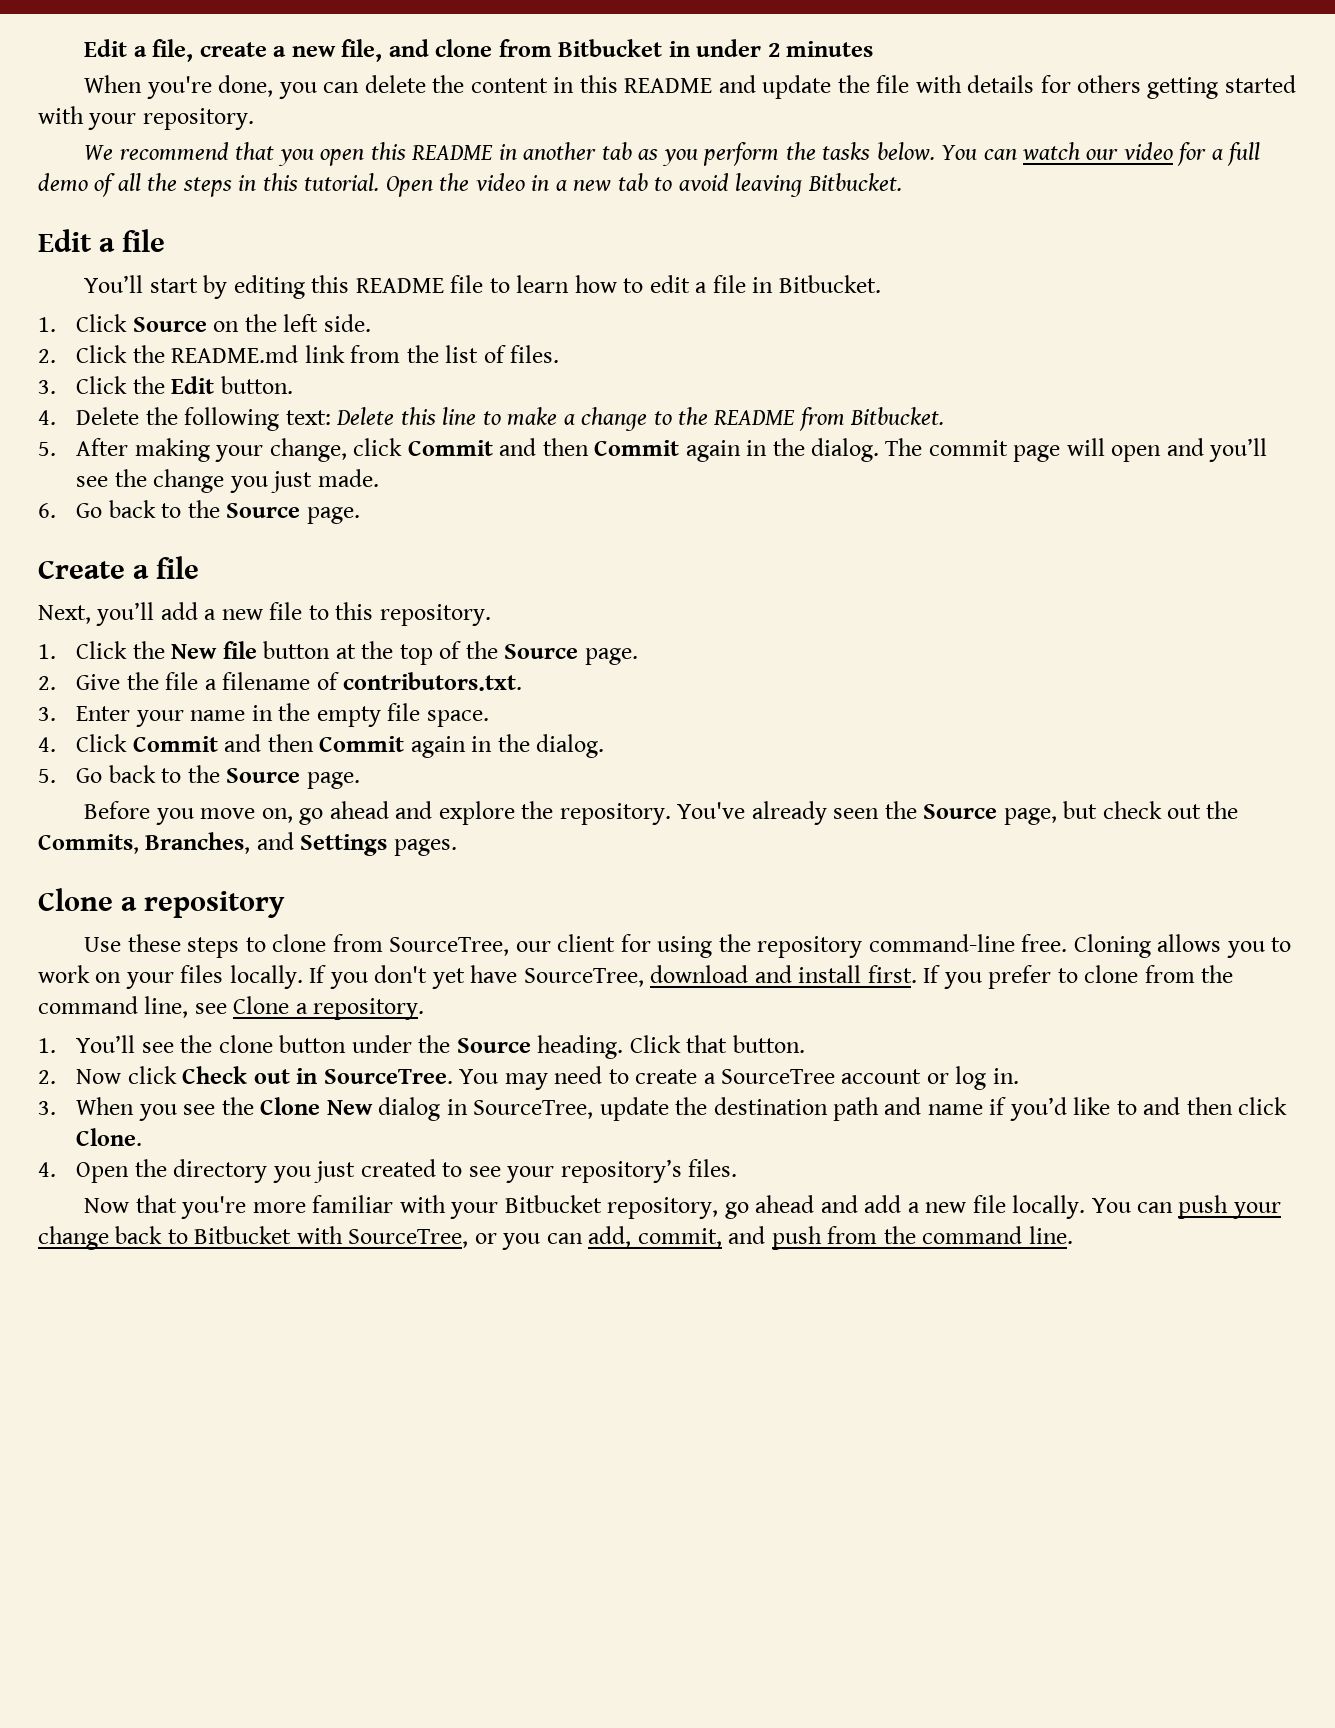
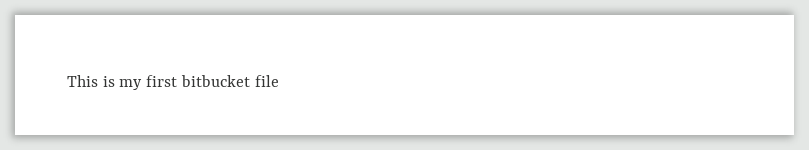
- Edit a file, create a new file, and clone from Bitbucket in under 2 minutes
- When you're done, you can delete the content in this README and update the file with details for others getting started with your repository.
- We recommend that you open this README in another tab as you perform the tasks below. You can watch our video for a full demo of all the steps in this tutorial. Open the video in a new tab to avoid leaving Bitbucket.
- Edit a file
- You’ll start by editing this README file to learn how to edit a file in Bitbucket.
- 1. Click Source on the left side.
- 2. Click the README.md link from the list of files.
- 3. Click the Edit button.
- 4. Delete the following text: Delete this line to make a change to the README from Bitbucket.
- 5. After making your change, click Commit and then Commit again in the dialog. The commit page will open and you’ll see the change you just made.
- 6. Go back to the Source page.
- Create a file
- Next, you’ll add a new file to this repository.
- 1. Click the New file button at the top of the Source page.
- 2. Give the file a filename of contributors.txt.
- 3. Enter your name in the empty file space.
- 4. Click Commit and then Commit again in the dialog.
- 5. Go back to the Source page.
- Before you move on, go ahead and explore the repository. You've already seen the Source page, but check out the Commits, Branches, and Settings pages.
- Clone a repository
- Use these steps to clone from SourceTree, our client for using the repository command-line free. Cloning allows you to work on your files locally. If you don't yet have SourceTree, download and install first. If you prefer to clone from the command line, see Clone a repository.
- 1. You’ll see the clone button under the Source heading. Click that button.
- 2. Now click Check out in SourceTree. You may need to create a SourceTree account or log in.
- 3. When you see the Clone New dialog in SourceTree, update the destination path and name if you’d like to and then click Clone.
- 4. Open the directory you just created to see your repository’s files.
- Now that you're more familiar with your Bitbucket repository, go ahead and add a new file locally. You can push your change back to Bitbucket with SourceTree, or you can add, commit, and push from the command line.
+ This is my first bitbucket file

